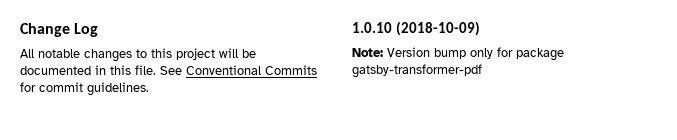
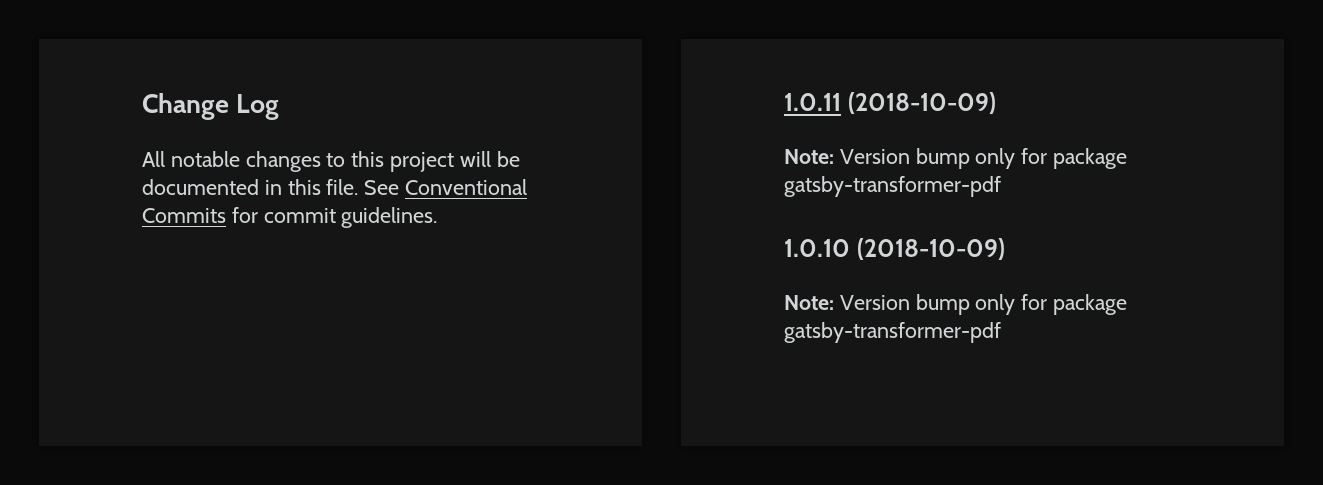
+ 1.0.11 (2018-10-09)
+ Note: Version bump only for package gatsby-transformer-pdf

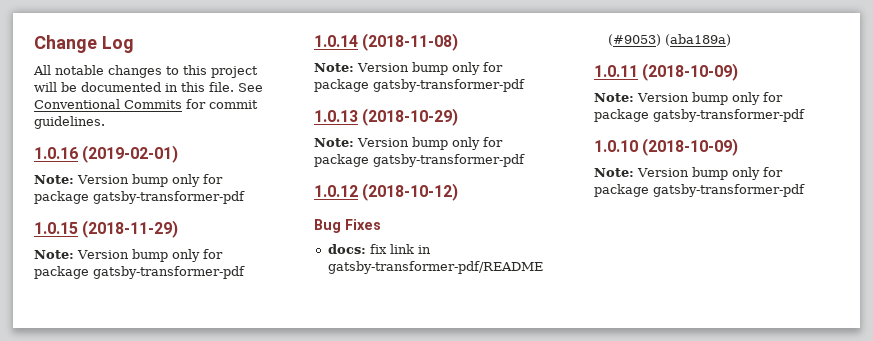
+ 1.0.16 (2019-02-01)
+ Note: Version bump only for package gatsby-transformer-pdf
+ 1.0.15 (2018-11-29)
+ Note: Version bump only for package gatsby-transformer-pdf
+ 1.0.14 (2018-11-08)
+ Note: Version bump only for package gatsby-transformer-pdf
+ 1.0.13 (2018-10-29)
+ Note: Version bump only for package gatsby-transformer-pdf
+ 1.0.12 (2018-10-12)
+ Bug Fixes
+ docs: fix link in gatsby-transformer-pdf/README (#9053) (aba189a)

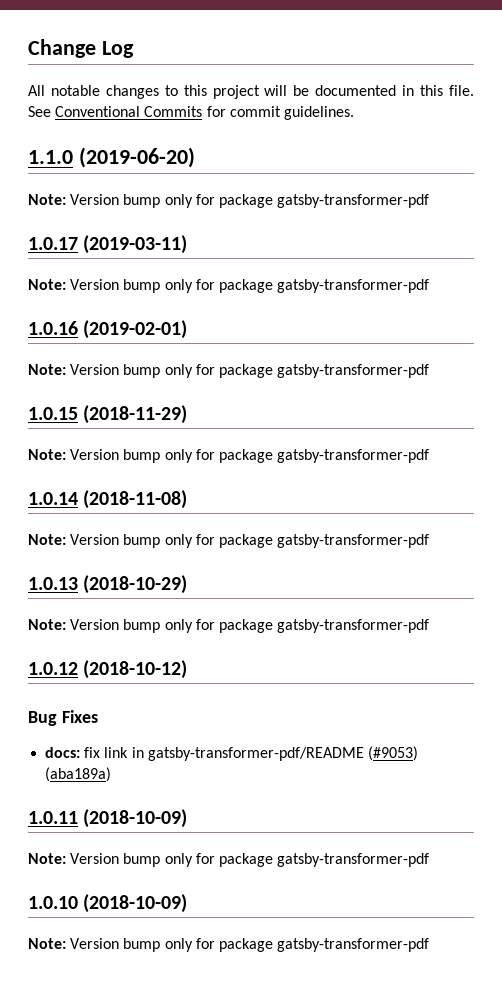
+ 1.1.0 (2019-06-20)
+ Note: Version bump only for package gatsby-transformer-pdf
+ 1.0.17 (2019-03-11)
+ Note: Version bump only for package gatsby-transformer-pdf

